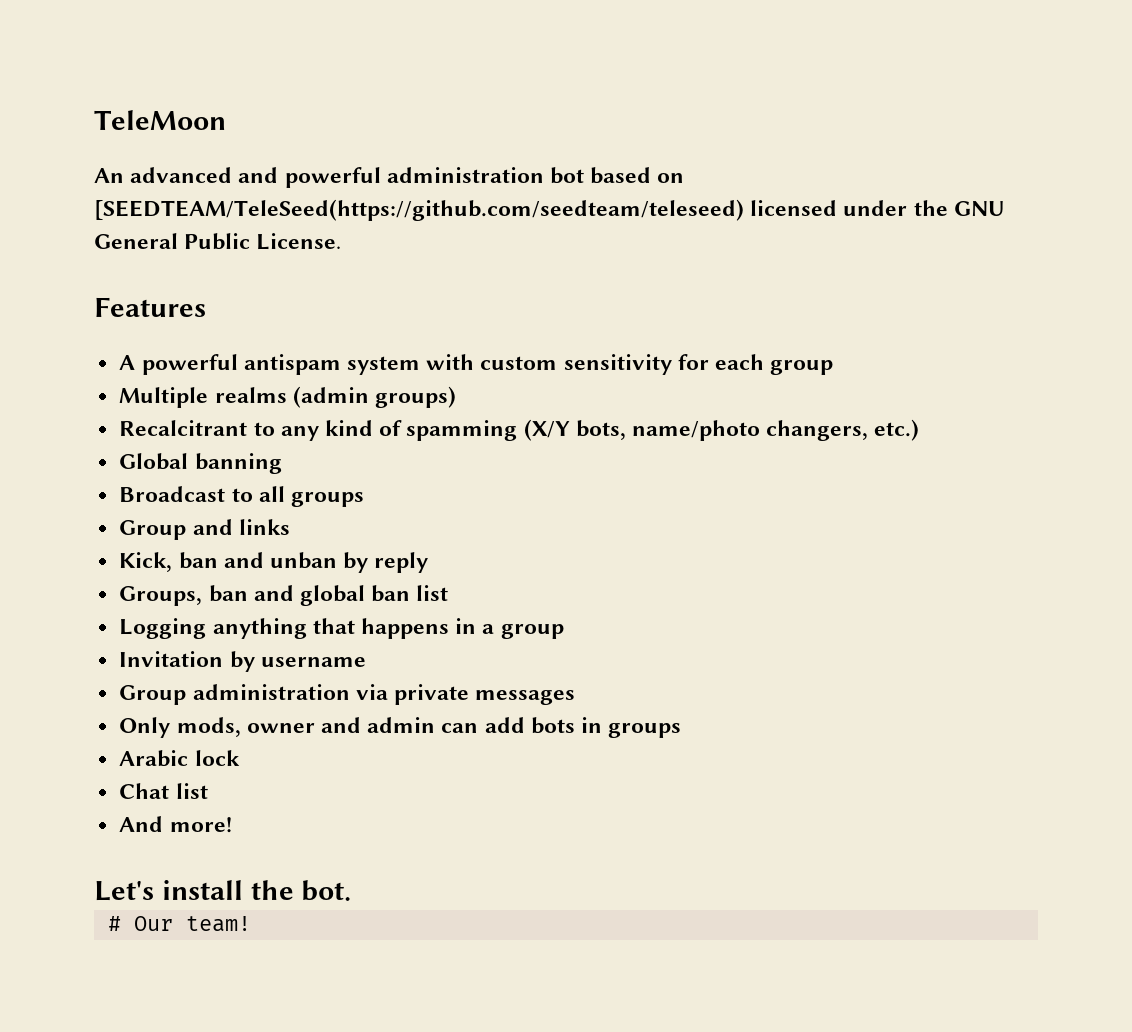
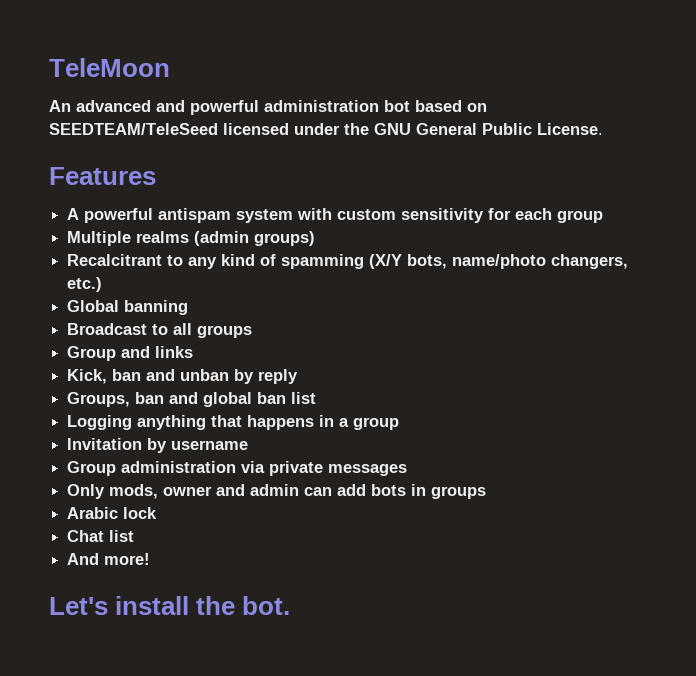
- An advanced and powerful administration bot based on [SEEDTEAM/TeleSeed(https://github.com/seedteam/teleseed) licensed under the GNU General Public License.
+ An advanced and powerful administration bot based on SEEDTEAM/TeleSeed licensed under the GNU General Public License.
- # Our team!

